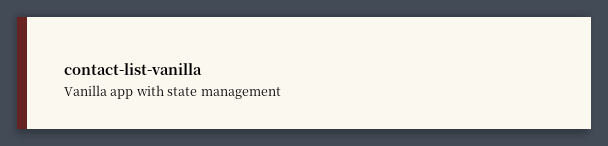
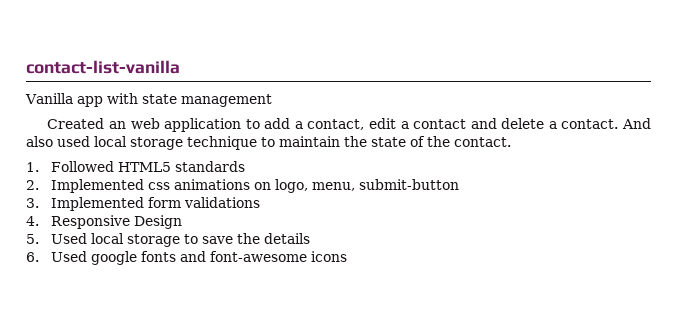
+ Created an web application to add a contact, edit a contact and delete a contact. And also used local storage technique to maintain the state of the contact.
+ 1. Followed HTML5 standards
+ 2. Implemented css animations on logo, menu, submit-button
+ 3. Implemented form validations
+ 4. Responsive Design
+ 5. Used local storage to save the details
+ 6. Used google fonts and font-awesome icons

